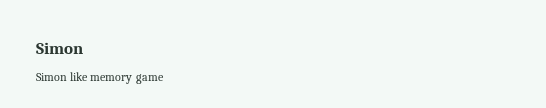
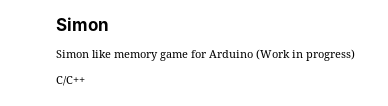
- Simon like memory game
+ Simon like memory game for Arduino (Work in progress)
+ C/C++

